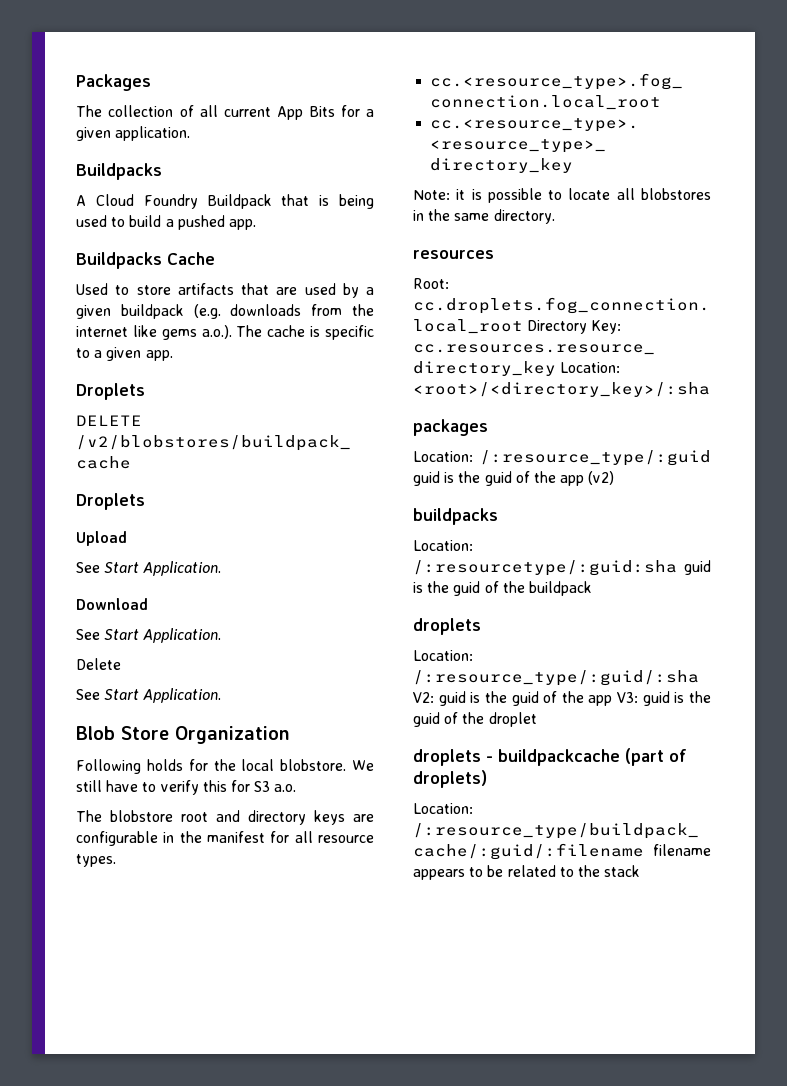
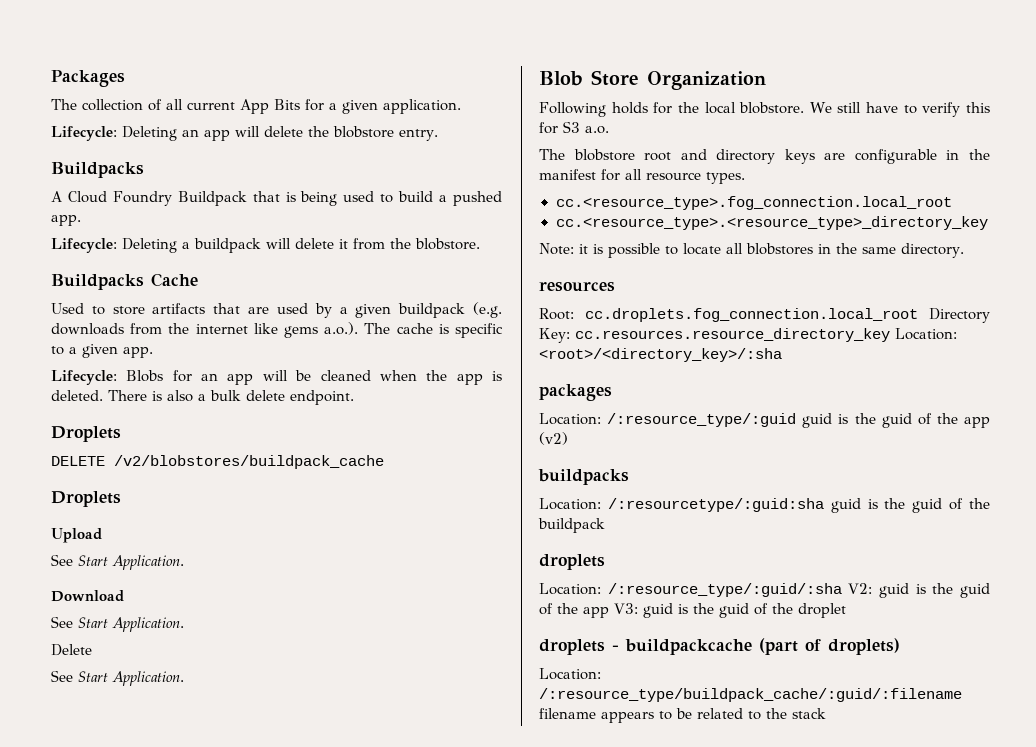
+ Lifecycle: Deleting an app will delete the blobstore entry.
+ Lifecycle: Deleting a buildpack will delete it from the blobstore.
+ Lifecycle: Blobs for an app will be cleaned when the app is deleted. There is also a bulk delete endpoint.

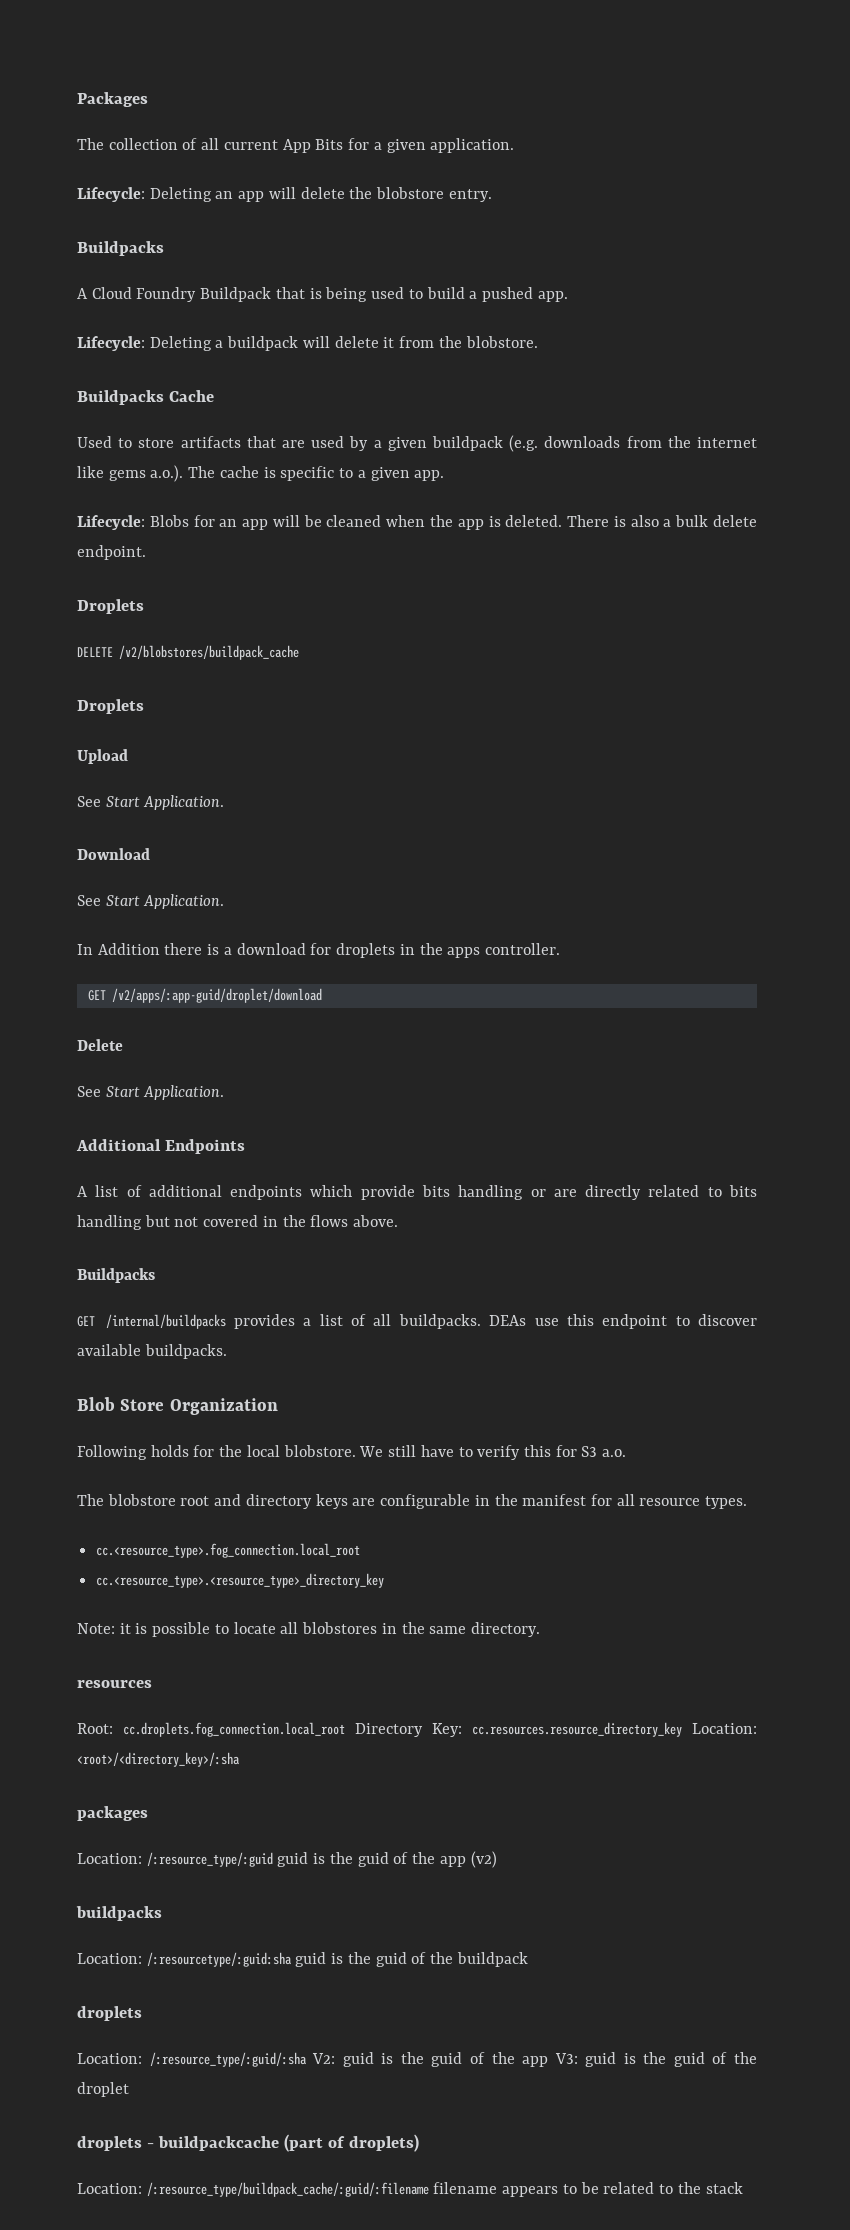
+ In Addition there is a download for droplets in the apps controller.
+ GET /v2/apps/:app-guid/droplet/download
  Delete
  See Start Application.
+ Additional Endpoints
+ A list of additional endpoints which provide bits handling or are directly related to bits handling but not covered in the flows above.
+ Buildpacks
+ GET /internal/buildpacks provides a list of all buildpacks. DEAs use this endpoint to discover available buildpacks.

